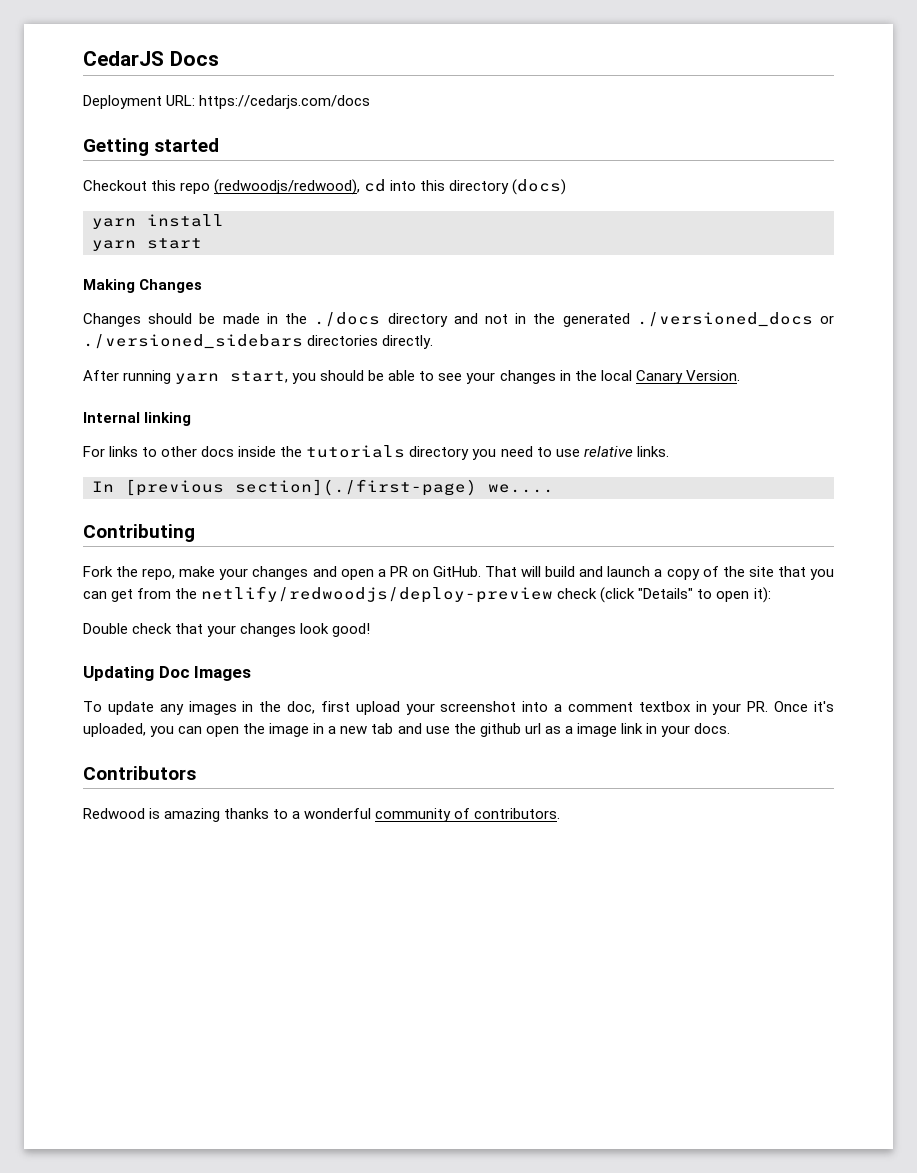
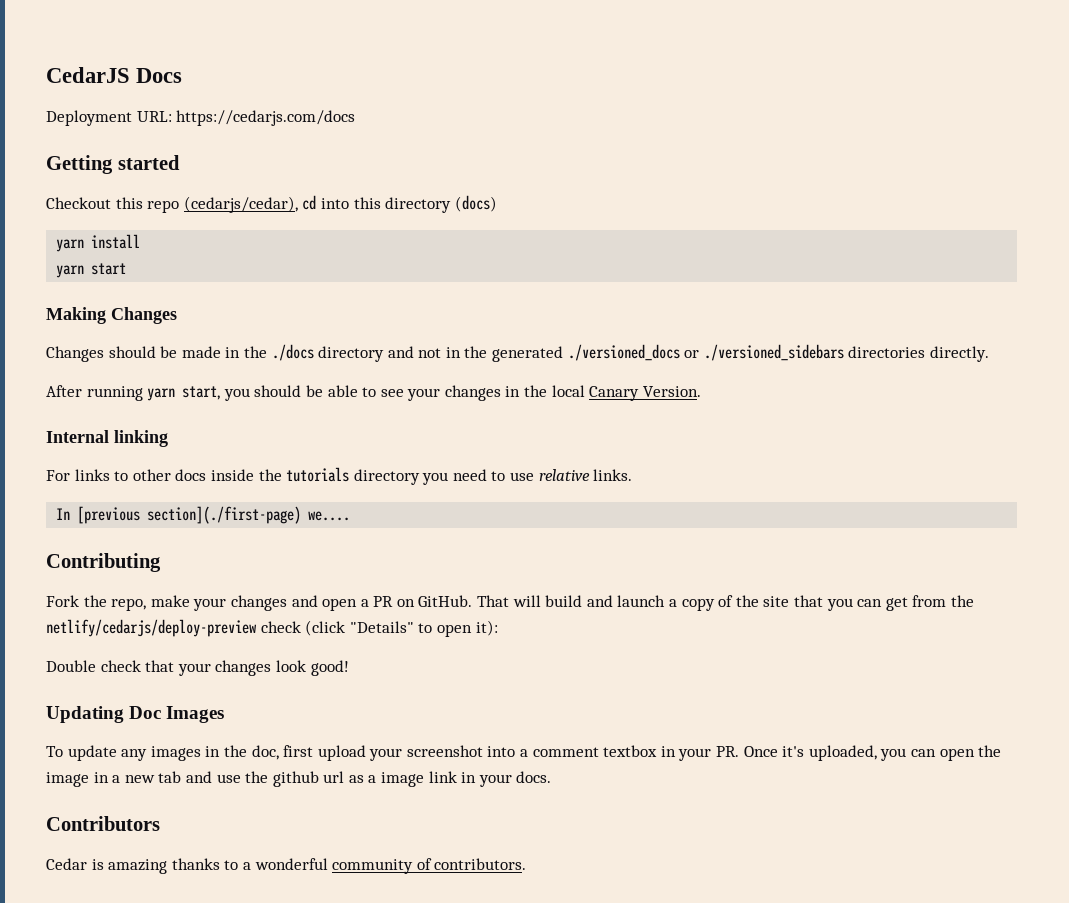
- Checkout this repo (redwoodjs/redwood), cd into this directory (docs)
+ Checkout this repo (cedarjs/cedar), cd into this directory (docs)
- That will build and launch a copy of the site that you can get from the netlify/redwoodjs/deploy-preview check (click "Details" to open it):
+ That will build and launch a copy of the site that you can get from the netlify/cedarjs/deploy-preview check (click "Details" to open it):
- Redwood is amazing thanks to a wonderful community of contributors.
+ Cedar is amazing thanks to a wonderful community of contributors.

